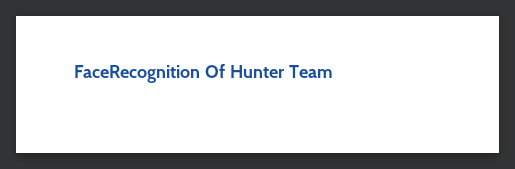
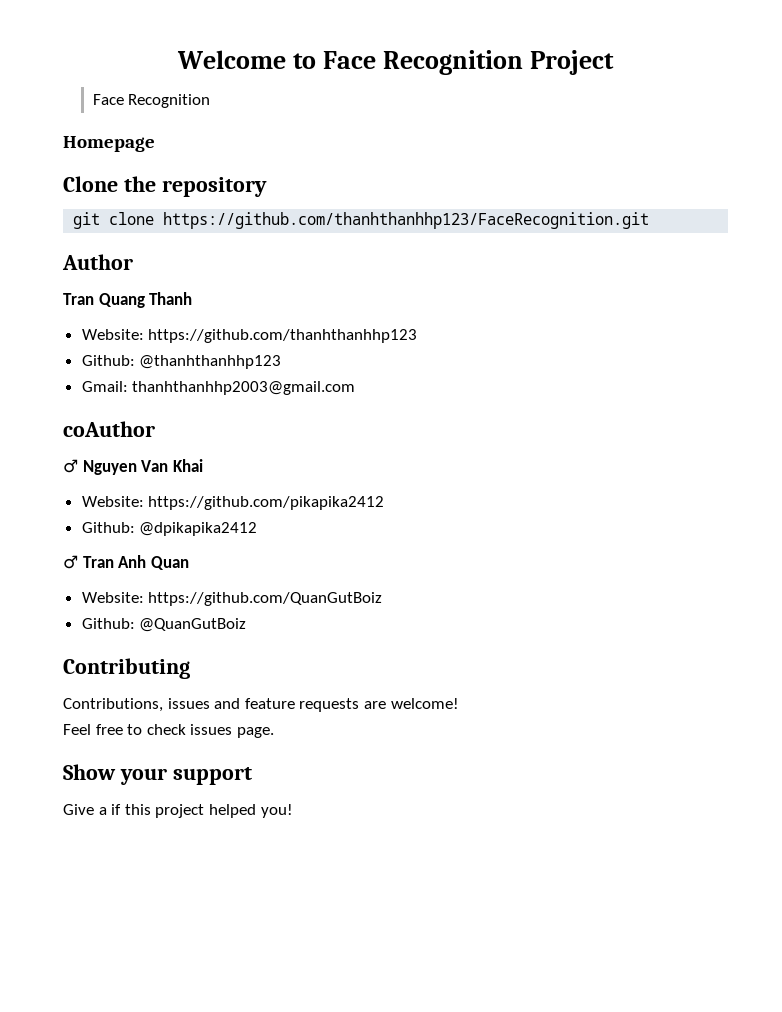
- FaceRecognition Of Hunter Team
+ Welcome to Face Recognition Project
+ Face Recognition
+ Homepage
+ Clone the repository
+ git clone https://github.com/thanhthanhhp123/FaceRecognition.git
+ Author
+ Tran Quang Thanh
+ Website: https://github.com/thanhthanhhp123
+ Github: @thanhthanhhp123
+ Gmail: thanhthanhhp2003@gmail.com
+ coAuthor
+ ♂ Nguyen Van Khai
+ Website: https://github.com/pikapika2412
+ Github: @dpikapika2412
+ ♂ Tran Anh Quan
+ Website: https://github.com/QuanGutBoiz
+ Github: @QuanGutBoiz
+ Contributing
+ Contributions, issues and feature requests are welcome!
+ Feel free to check issues page.
+ Show your support
+ Give a if this project helped you!

